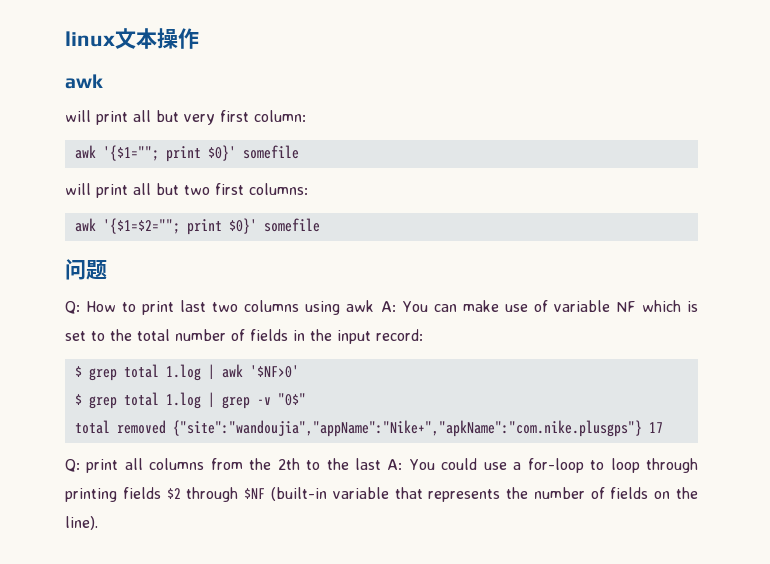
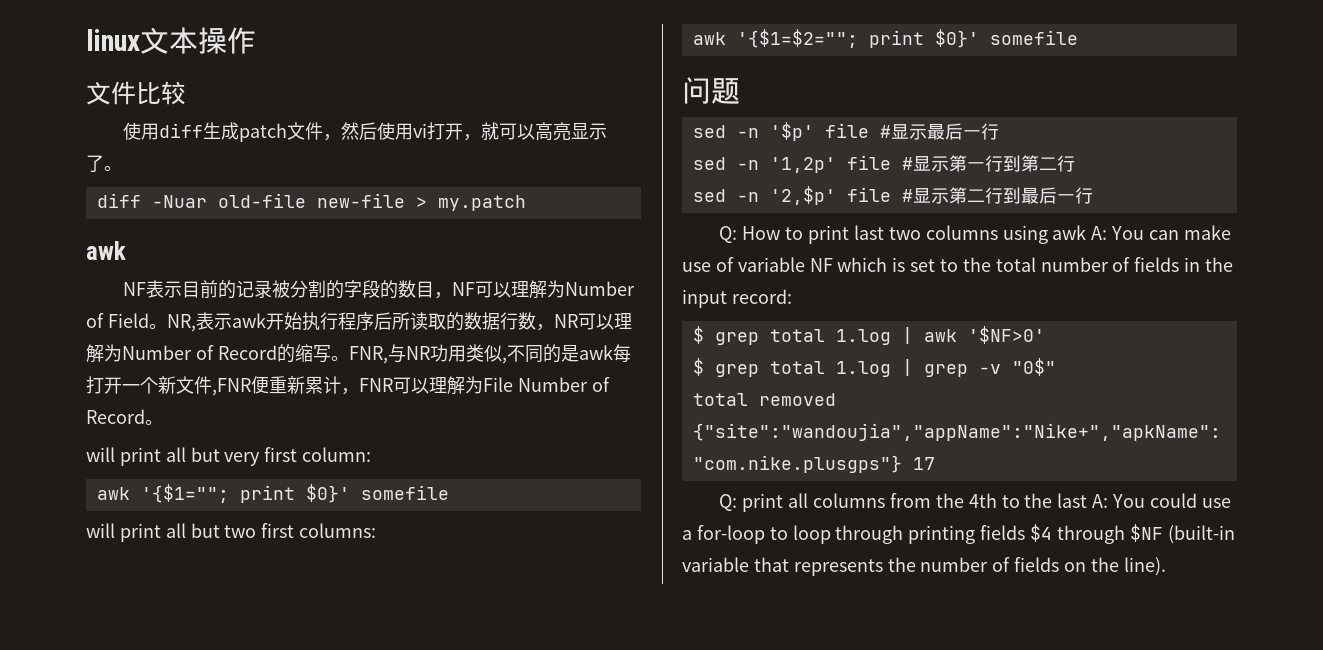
  linux文本操作
+ 文件比较
+ 使用diff生成patch文件，然后使用vi打开，就可以高亮显示了。
+ diff -Nuar old-file new-file > my.patch
  awk
+ NF表示目前的记录被分割的字段的数目，NF可以理解为Number of Field。NR,表示awk开始执行程序后所读取的数据行数，NR可以理解为Number of Record的缩写。FNR,与NR功用类似,不同的是awk每打开一个新文件,FNR便重新累计，FNR可以理解为File Number of Record。
+ sed -n '$p' file #显示最后一行
+ sed -n '1,2p' file #显示第一行到第二行
+ sed -n '2,$p' file #显示第二行到最后一行
- Q: print all columns from the 2th to the last A: You could use a for-loop to loop through printing fields $2 through $NF (built-in variable that represents the number of fields on the line).
+ Q: print all columns from the 4th to the last A: You could use a for-loop to loop through printing fields $4 through $NF (built-in variable that represents the number of fields on the line).

